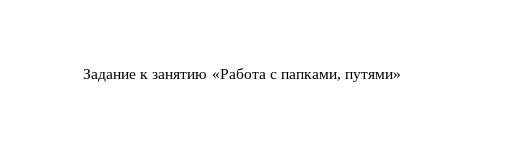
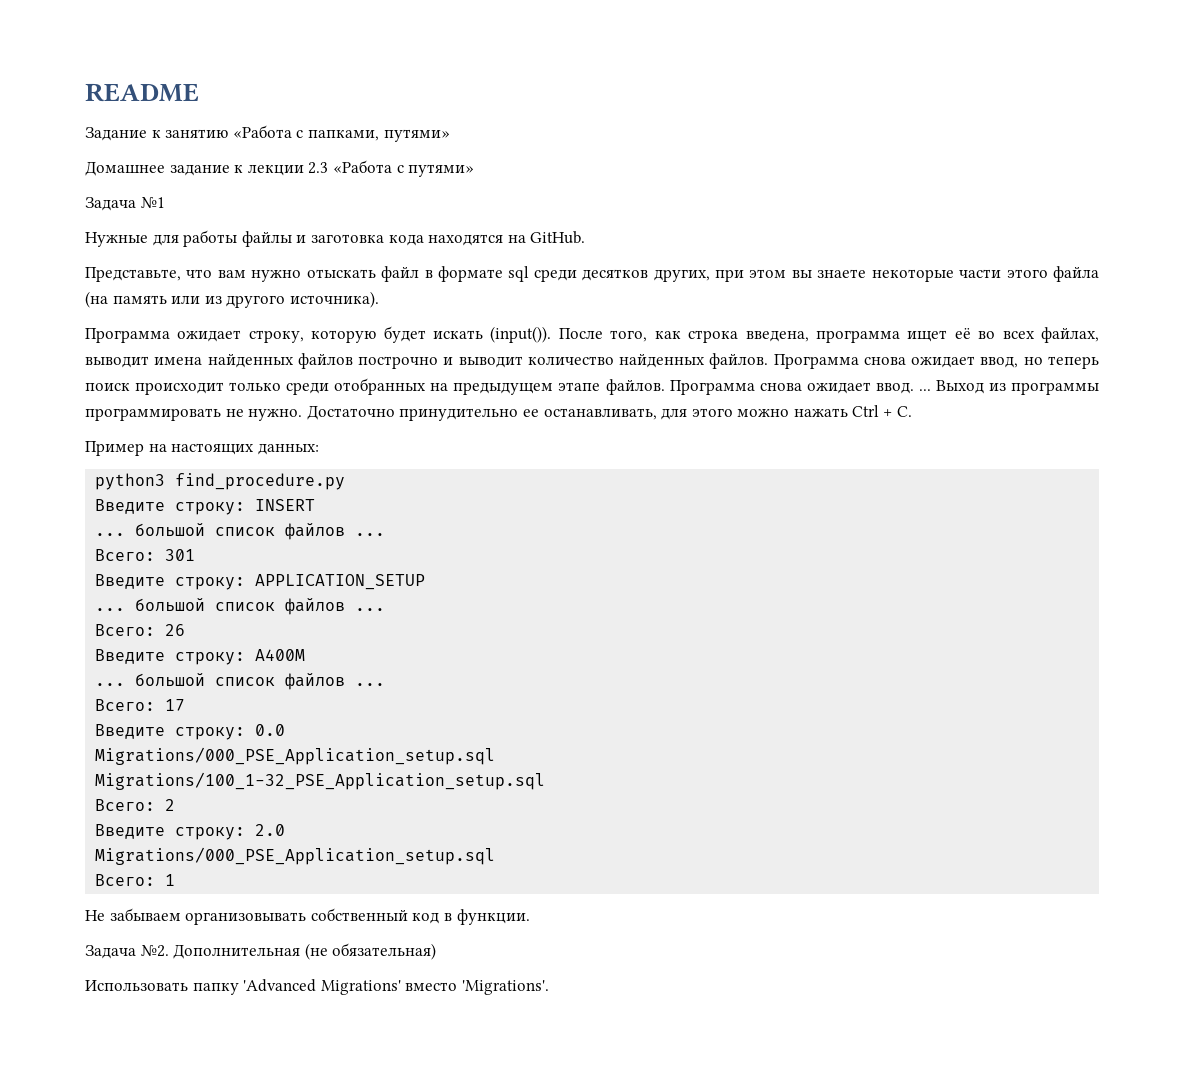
+ README
+ Домашнее задание к лекции 2.3 «Работа с путями»
+ Задача №1
+ Нужные для работы файлы и заготовка кода находятся на GitHub.
+ Представьте, что вам нужно отыскать файл в формате sql среди десятков других, при этом вы знаете некоторые части этого файла (на память или из другого источника).
+ Программа ожидает строку, которую будет искать (input()). После того, как строка введена, программа ищет её во всех файлах, выводит имена найденных файлов построчно и выводит количество найденных файлов. Программа снова ожидает ввод, но теперь поиск происходит только среди отобранных на предыдущем этапе файлов. Программа снова ожидает ввод. ... Выход из программы программировать не нужно. Достаточно принудительно ее останавливать, для этого можно нажать Ctrl + C.
+ Пример на настоящих данных:
+ python3 find_procedure.py
+ Введите строку: INSERT
+ ... большой список файлов ...
+ Всего: 301
+ Введите строку: APPLICATION_SETUP
+ ... большой список файлов ...
+ Всего: 26
+ Введите строку: A400M
+ ... большой список файлов ...
+ Всего: 17
+ Введите строку: 0.0
+ Migrations/000_PSE_Application_setup.sql
+ Migrations/100_1-32_PSE_Application_setup.sql
+ Всего: 2
+ Введите строку: 2.0
+ Migrations/000_PSE_Application_setup.sql
+ Всего: 1
+ Не забываем организовывать собственный код в функции.
+ Задача №2. Дополнительная (не обязательная)
+ Использовать папку 'Advanced Migrations' вместо 'Migrations'.

